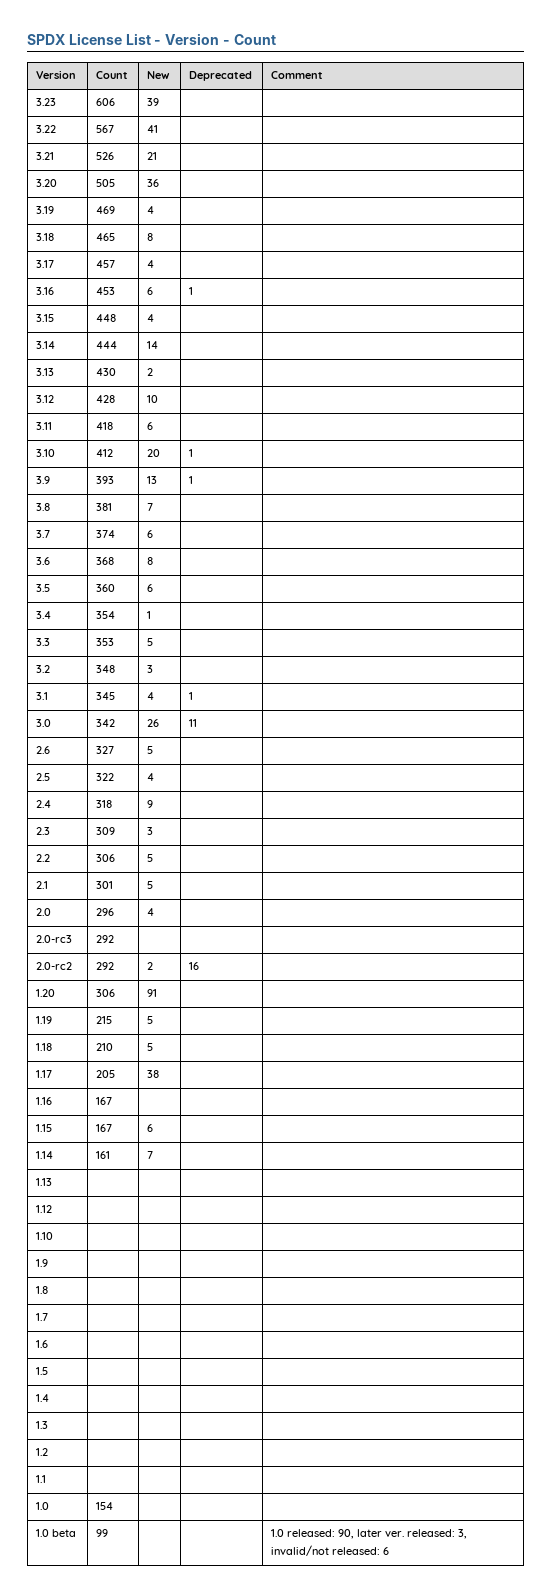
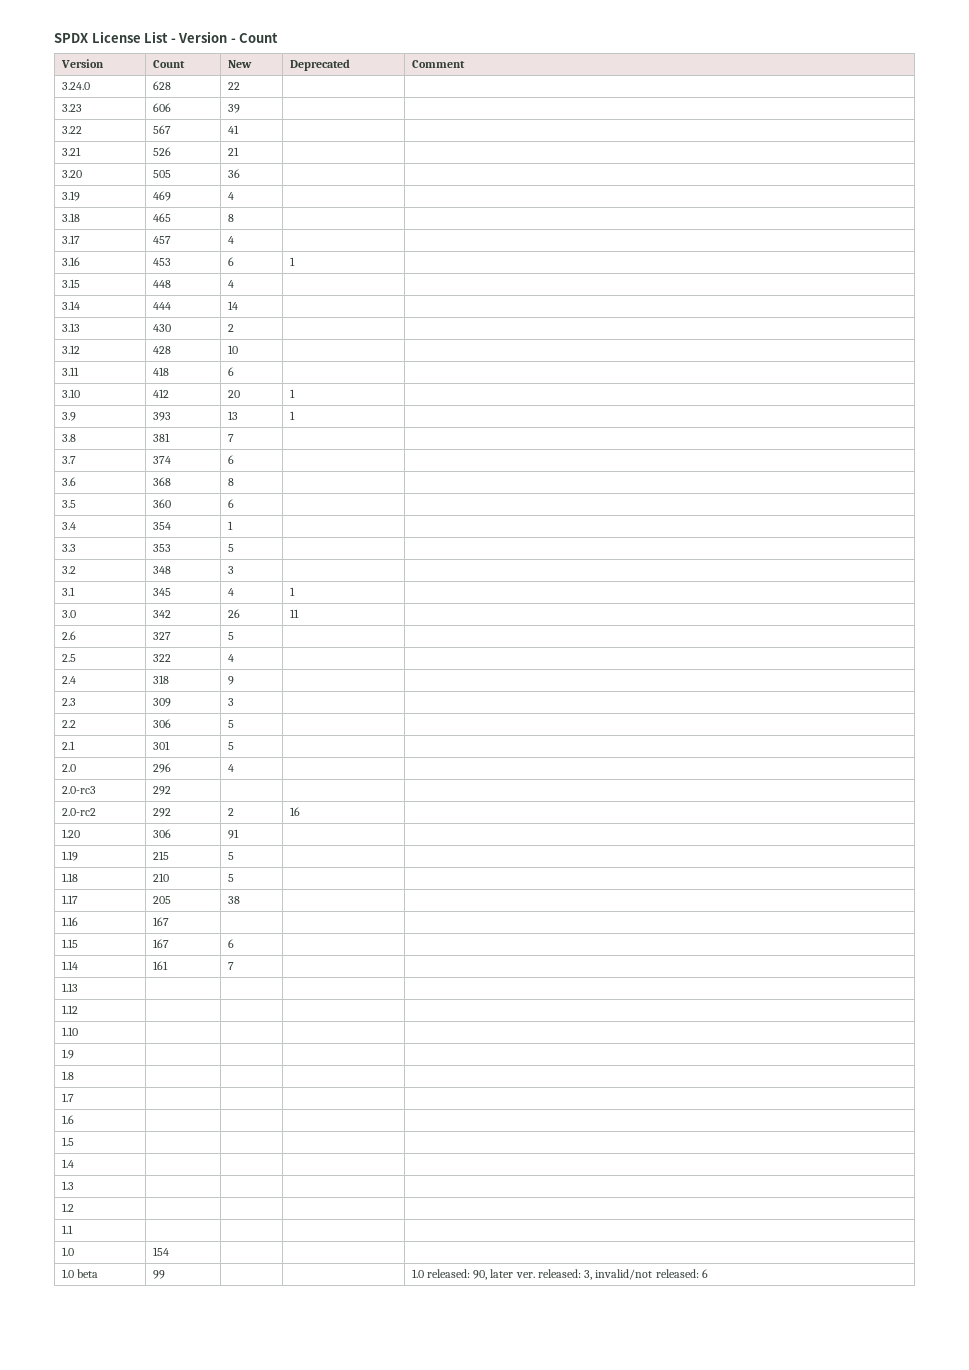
+ 3.24.0 | 628 | 22 | |

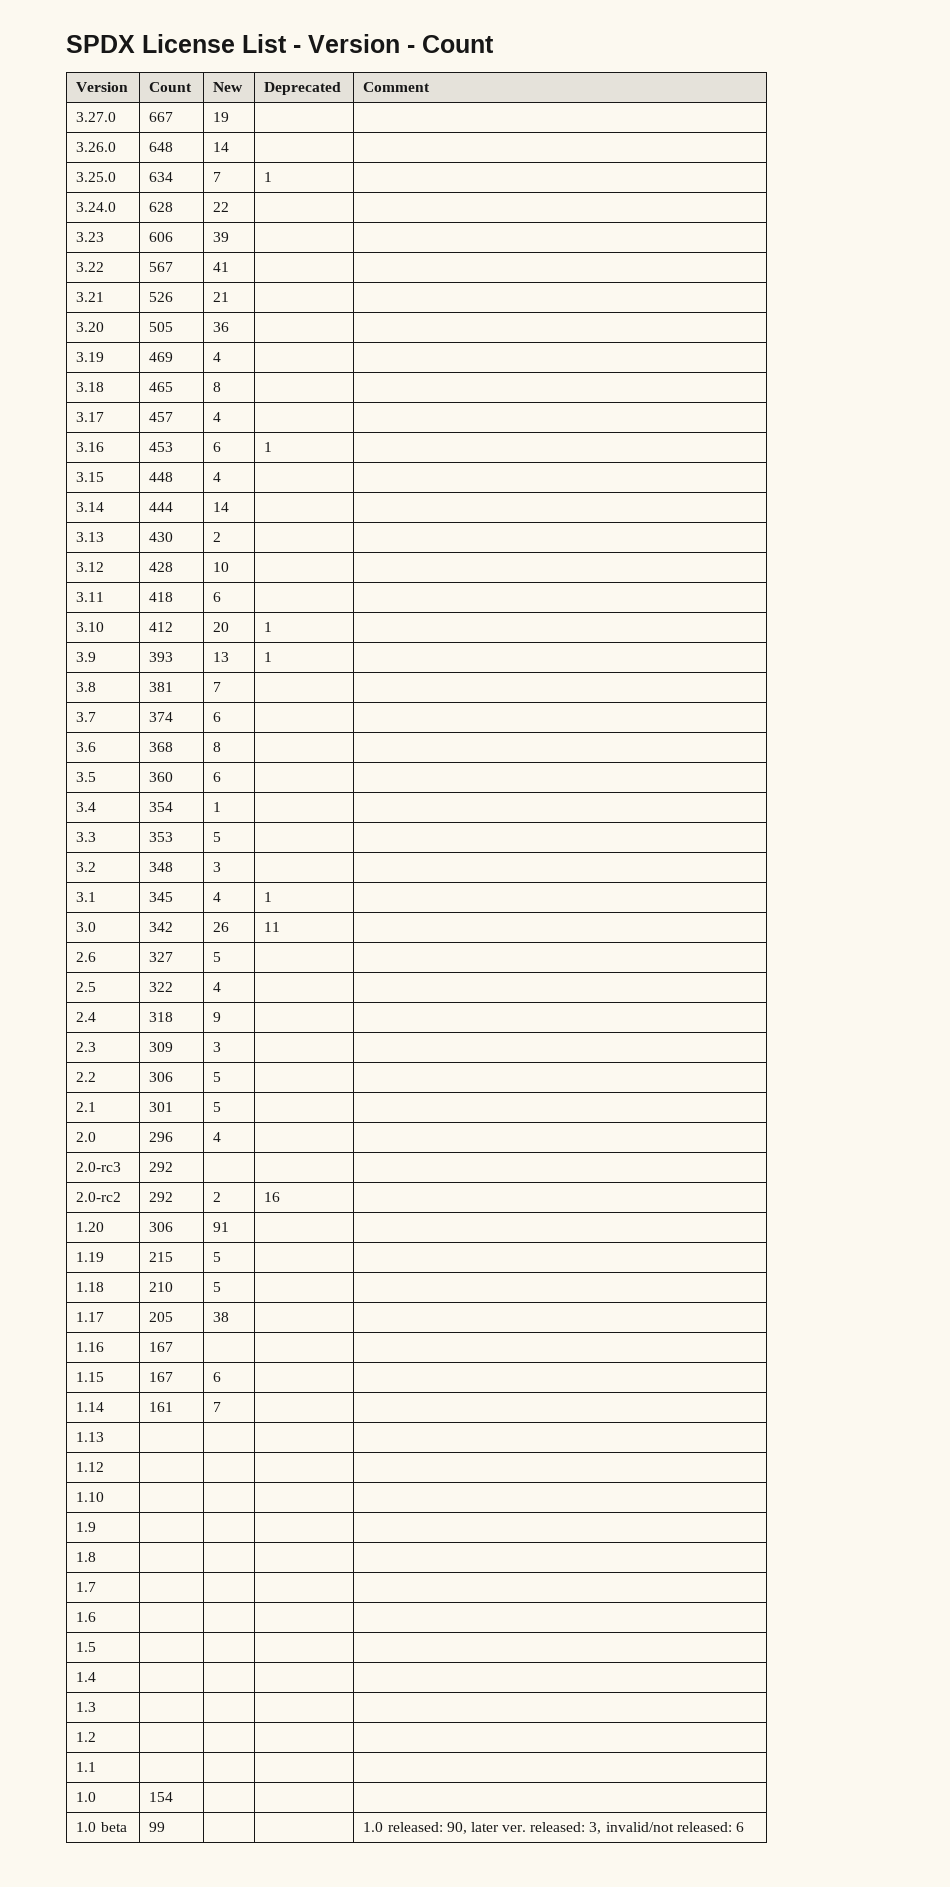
+ 3.27.0 | 667 | 19 | |
+ 3.26.0 | 648 | 14 | |
+ 3.25.0 | 634 | 7 | 1 |

